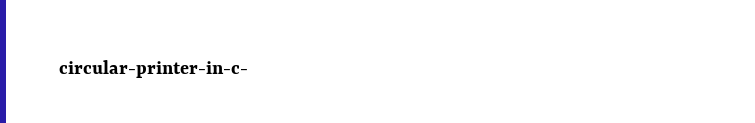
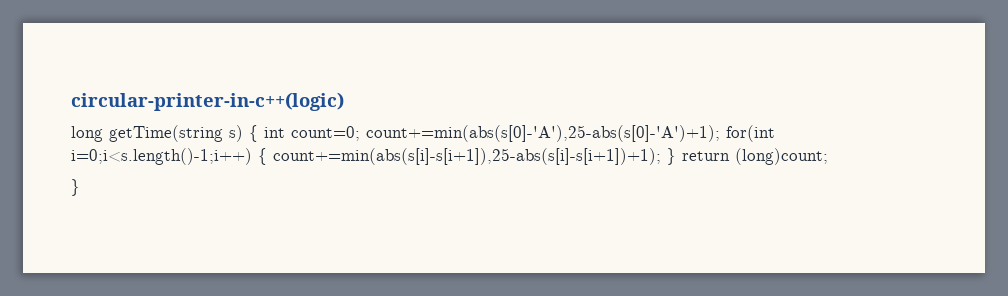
- circular-printer-in-c-
+ circular-printer-in-c++(logic)
+ long getTime(string s) { int count=0; count+=min(abs(s[0]-'A'),25-abs(s[0]-'A')+1); for(int i=0;i<s.length()-1;i++) { count+=min(abs(s[i]-s[i+1]),25-abs(s[i]-s[i+1])+1); } return (long)count;
+ }

